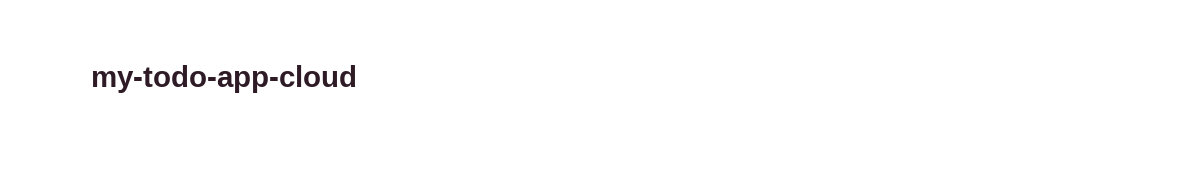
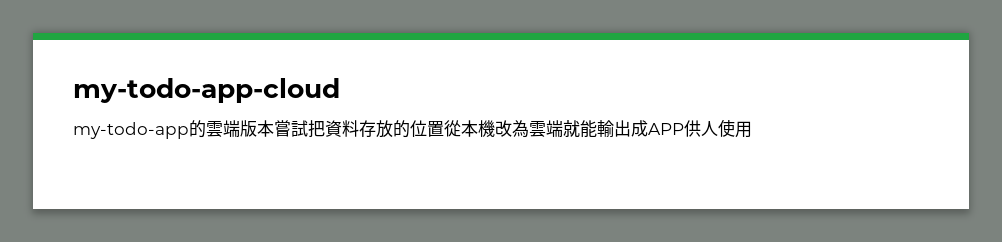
+ my-todo-app的雲端版本嘗試把資料存放的位置從本機改為雲端就能輸出成APP供人使用

